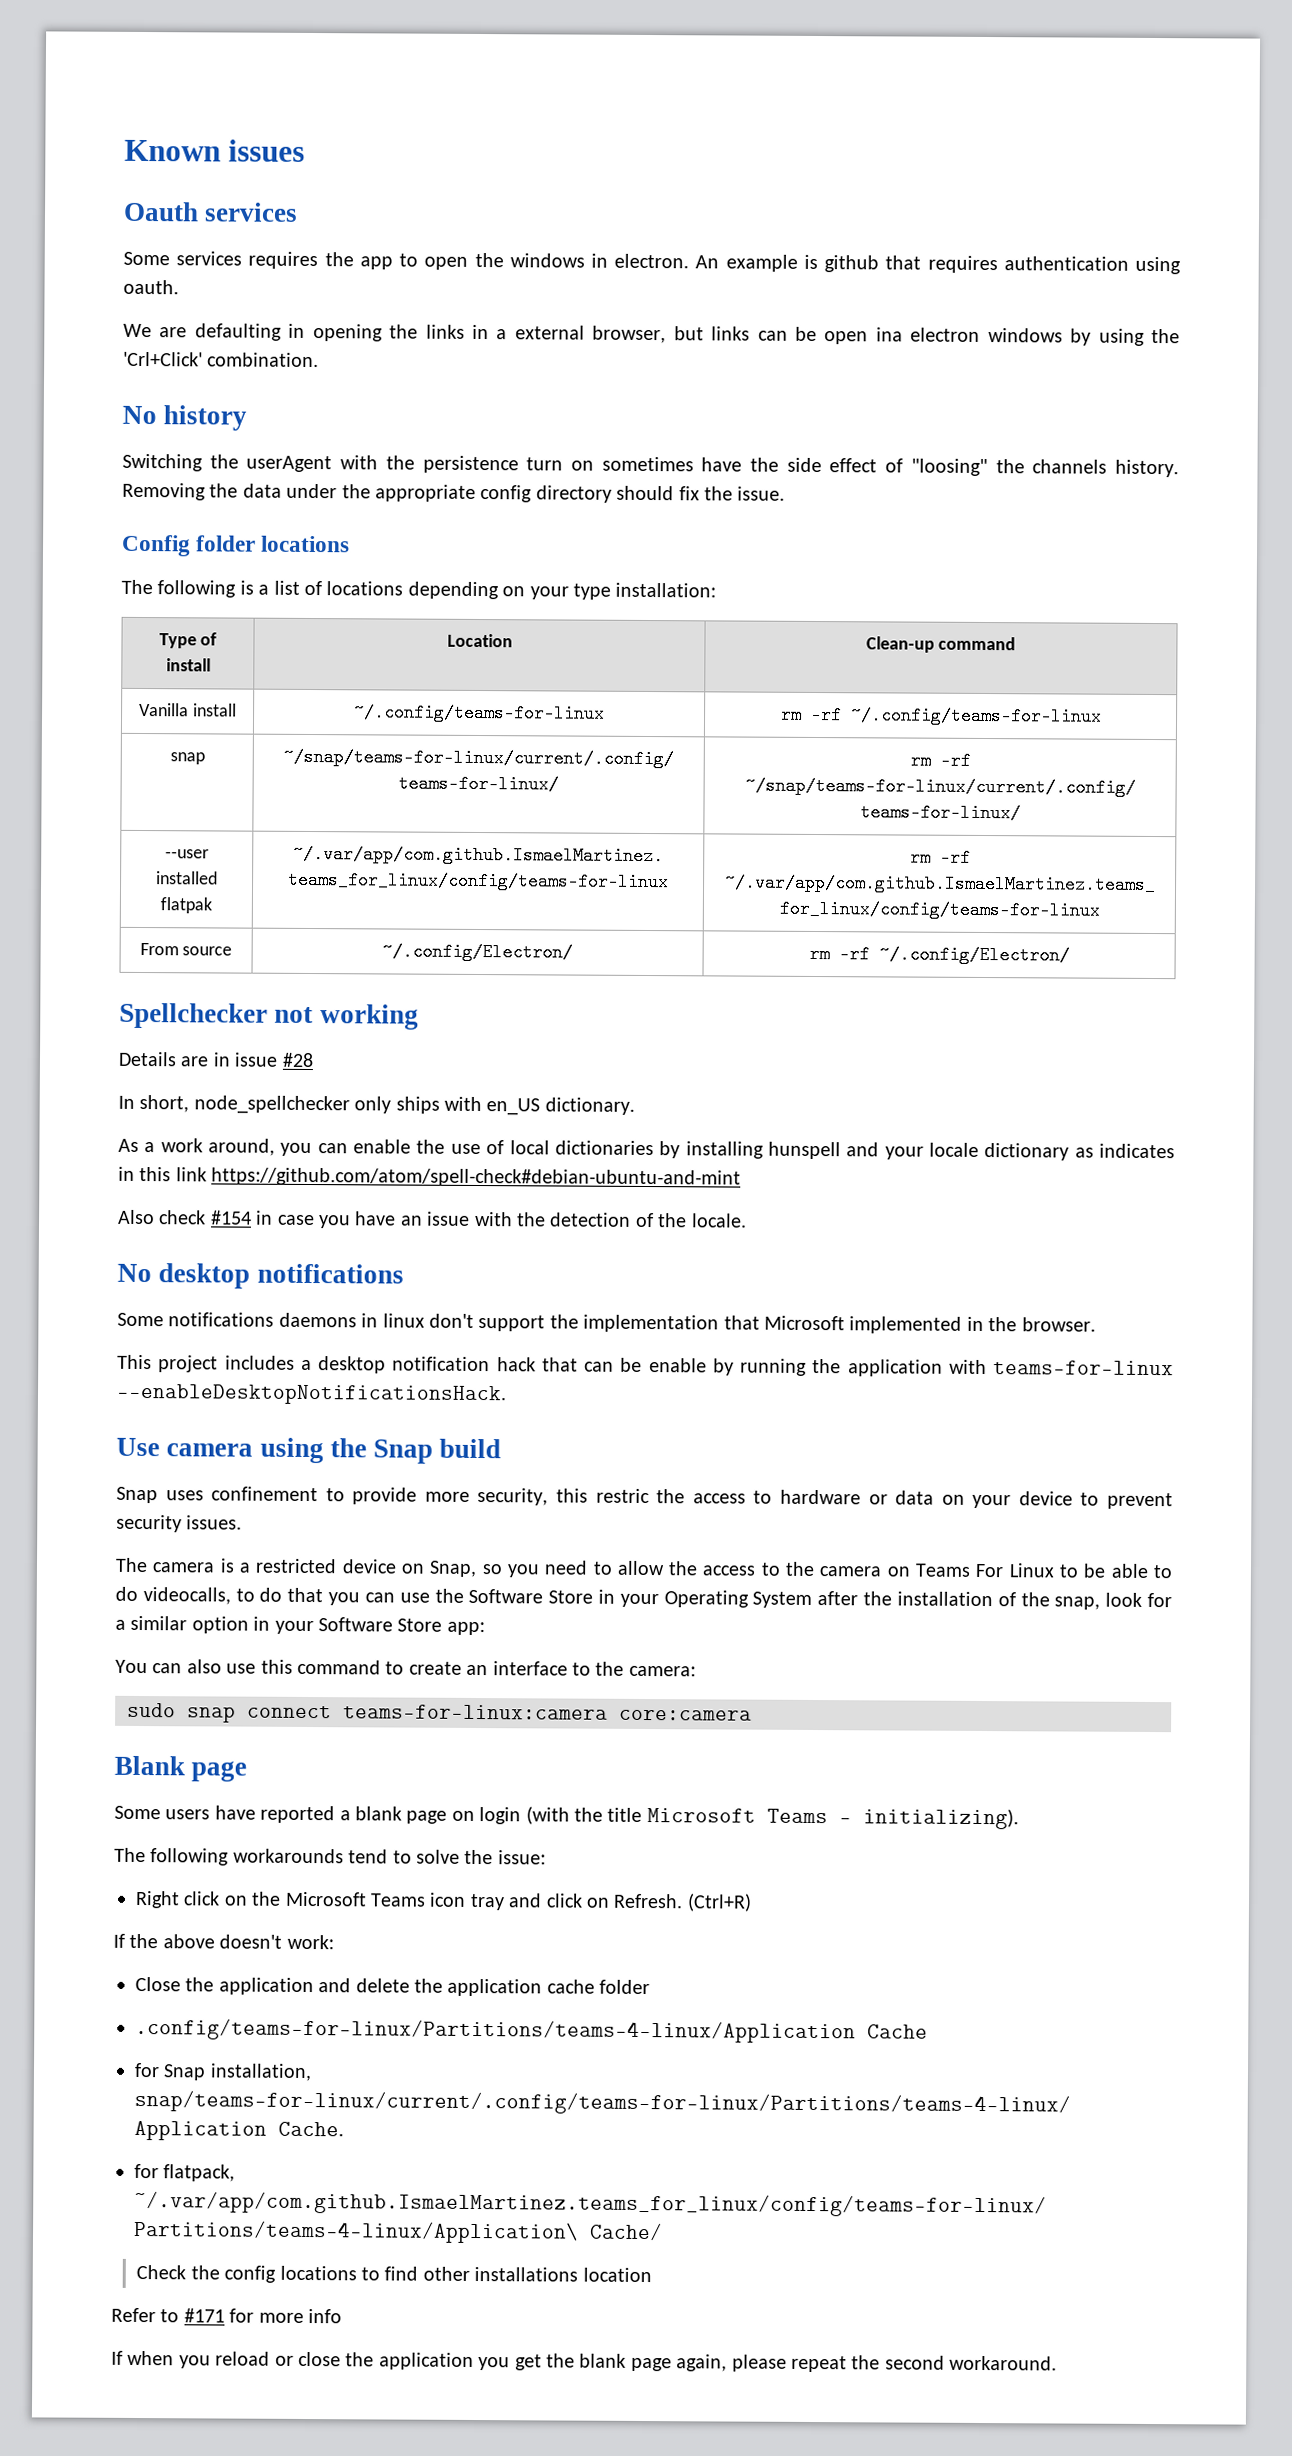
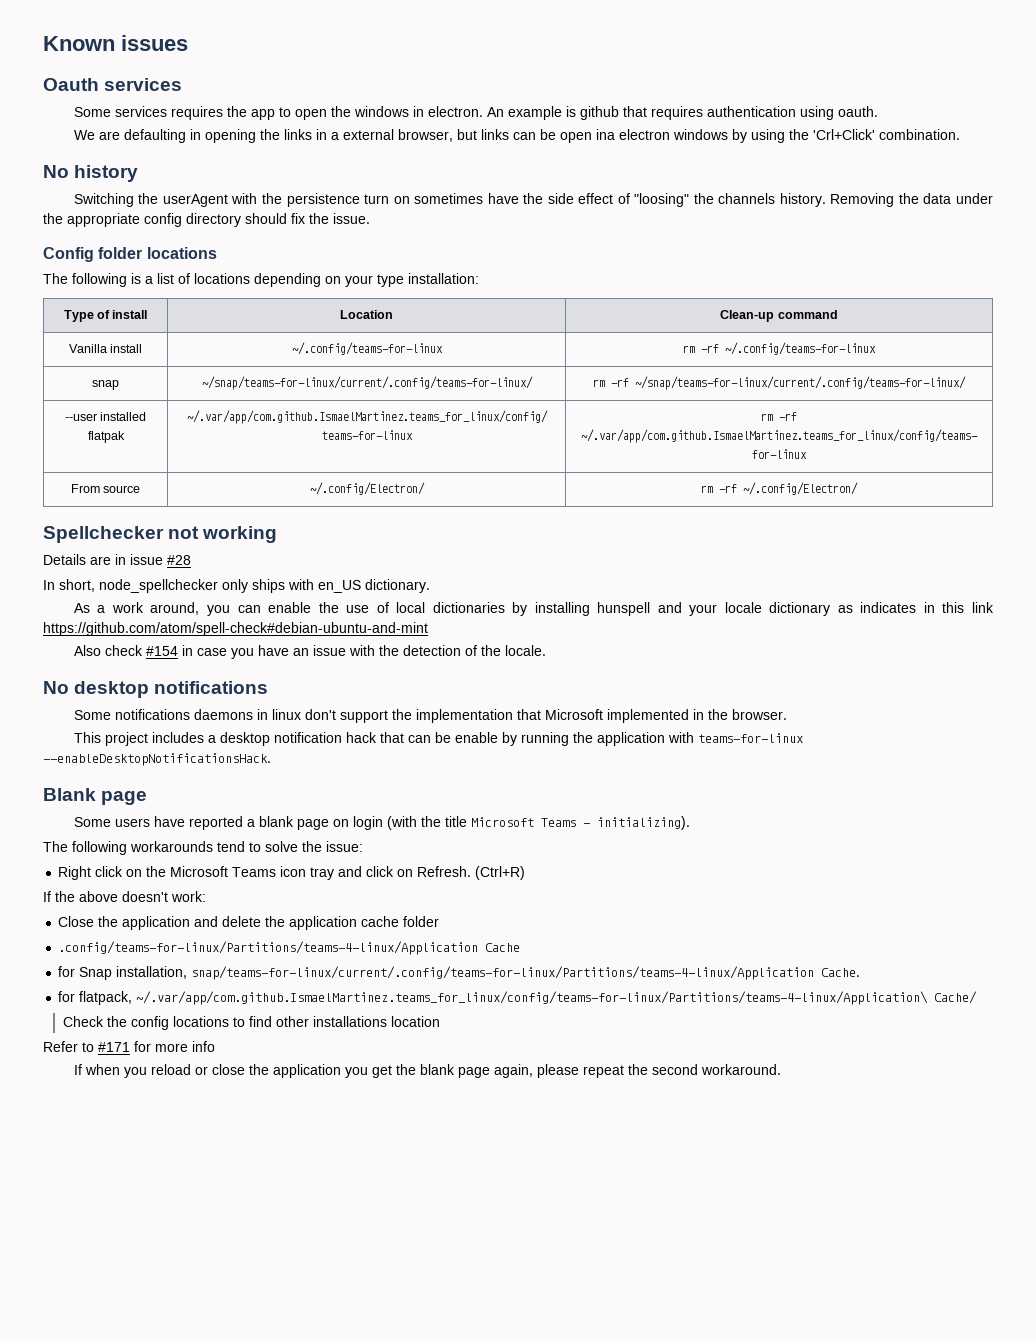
- Use camera using the Snap build
- Snap uses confinement to provide more security, this restric the access to hardware or data on your device to prevent security issues.
- The camera is a restricted device on Snap, so you need to allow the access to the camera on Teams For Linux to be able to do videocalls, to do that you can use the Software Store in your Operating System after the installation of the snap, look for a similar option in your Software Store app:
- You can also use this command to create an interface to the camera:
- sudo snap connect teams-for-linux:camera core:camera

